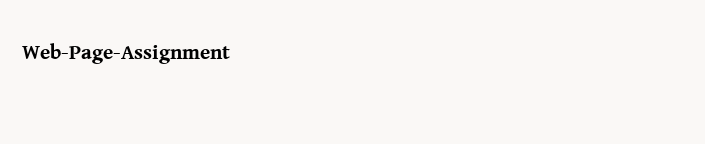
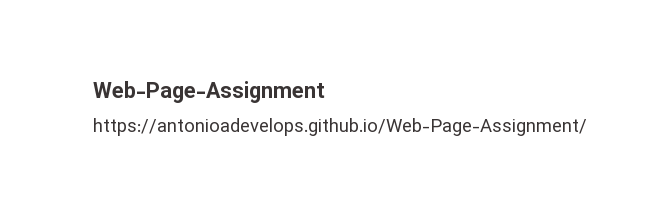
+ https://antonioadevelops.github.io/Web-Page-Assignment/

